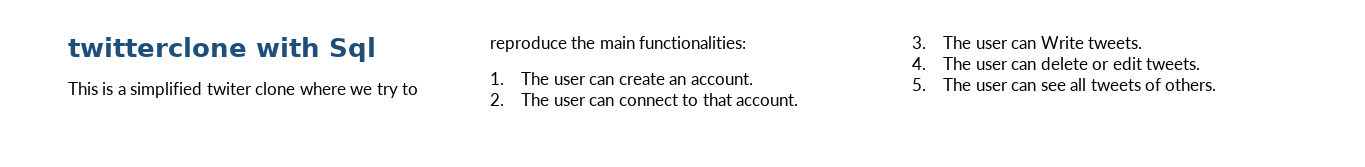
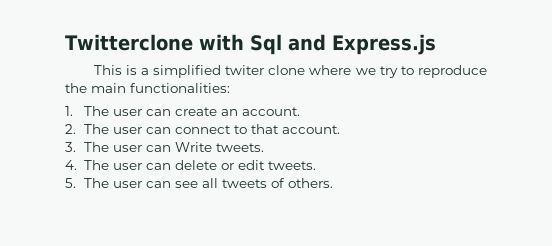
- twitterclone with Sql
+ Twitterclone with Sql and Express.js

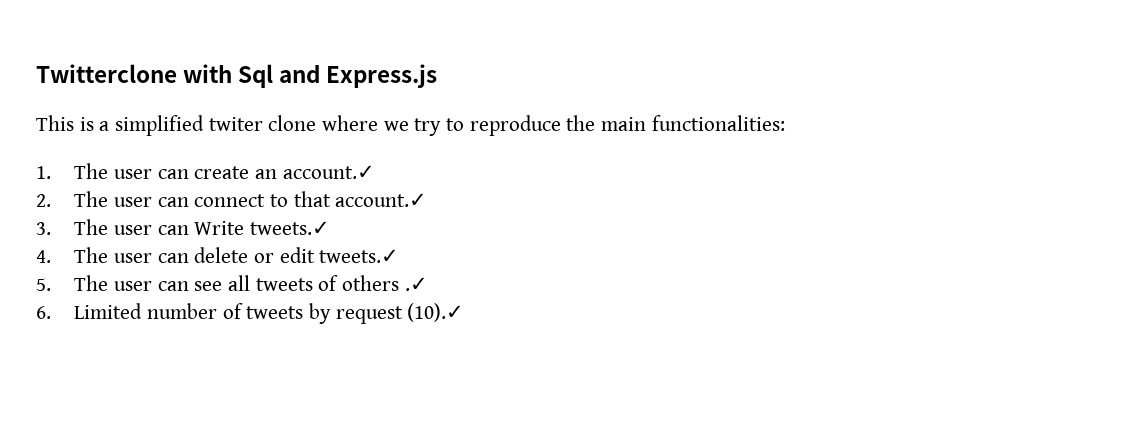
- 1. The user can create an account.
+ 1. The user can create an account.✓
- 2. The user can connect to that account.
+ 2. The user can connect to that account.✓
- 3. The user can Write tweets.
+ 3. The user can Write tweets.✓
- 4. The user can delete or edit tweets.
+ 4. The user can delete or edit tweets.✓
- 5. The user can see all tweets of others.
+ 5. The user can see all tweets of others .✓
+ 6. Limited number of tweets by request (10).✓

